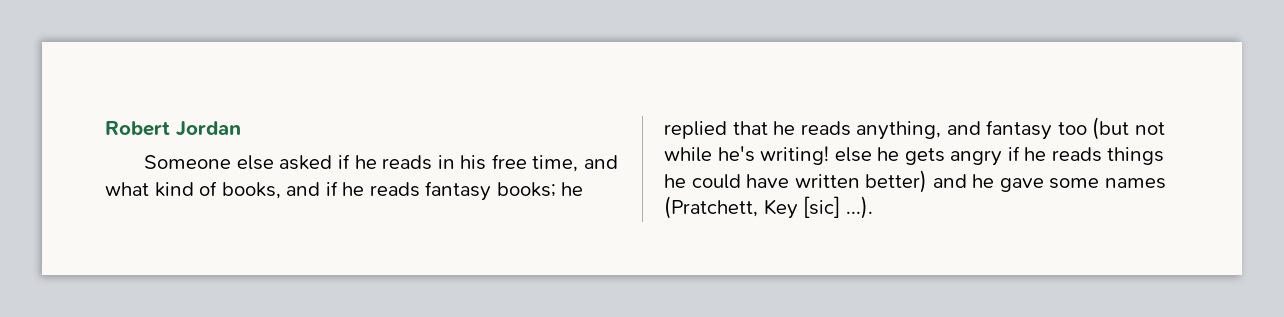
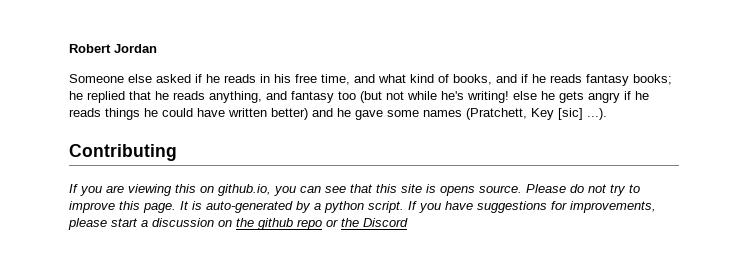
+ Contributing
+ If you are viewing this on github.io, you can see that this site is opens source. Please do not try to improve this page. It is auto-generated by a python script. If you have suggestions for improvements, please start a discussion on the github repo or the Discord

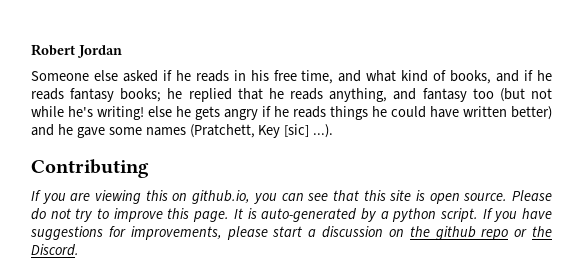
- If you are viewing this on github.io, you can see that this site is opens source.
+ If you are viewing this on github.io, you can see that this site is open source.
- If you have suggestions for improvements, please start a discussion on the github repo or the Discord
+ If you have suggestions for improvements, please start a discussion on the github repo or the Discord.

